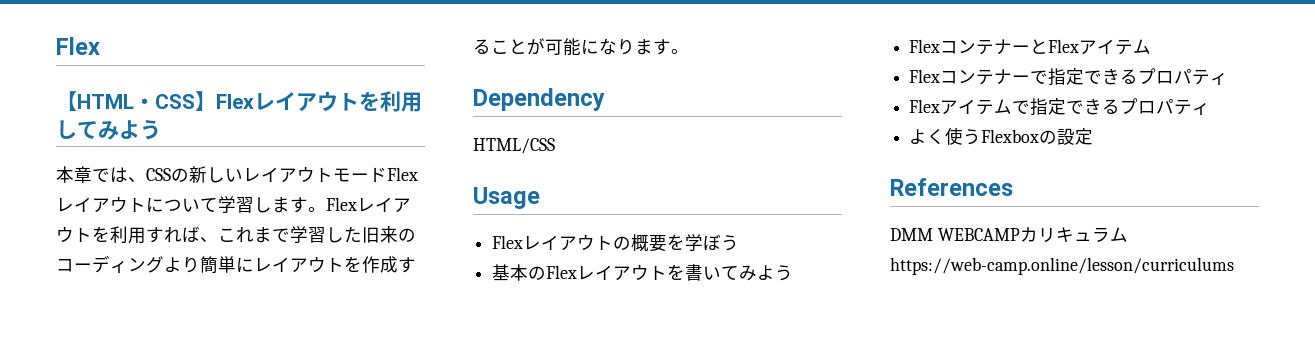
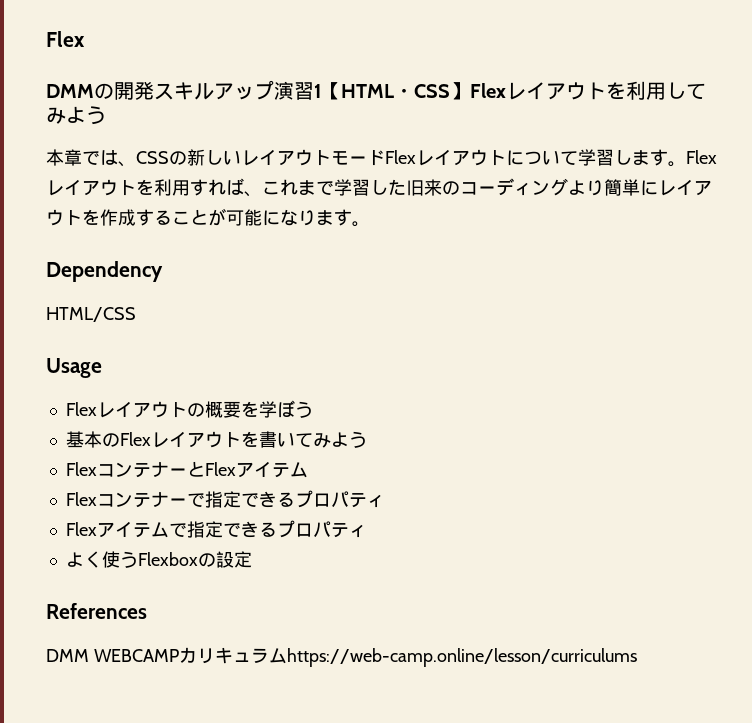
- 【HTML・CSS】Flexレイアウトを利用してみよう
+ DMMの開発スキルアップ演習1【HTML・CSS】Flexレイアウトを利用してみよう

